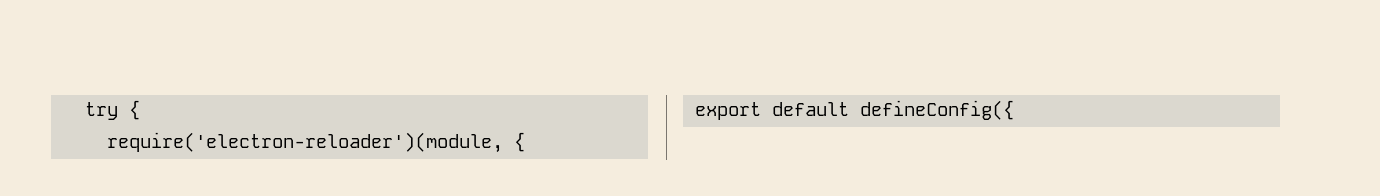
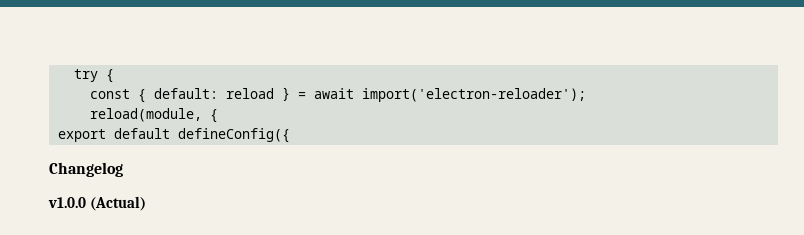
- require('electron-reloader')(module, {
+ const { default: reload } = await import('electron-reloader');
+ reload(module, {
+ Changelog
+ v1.0.0 (Actual)

